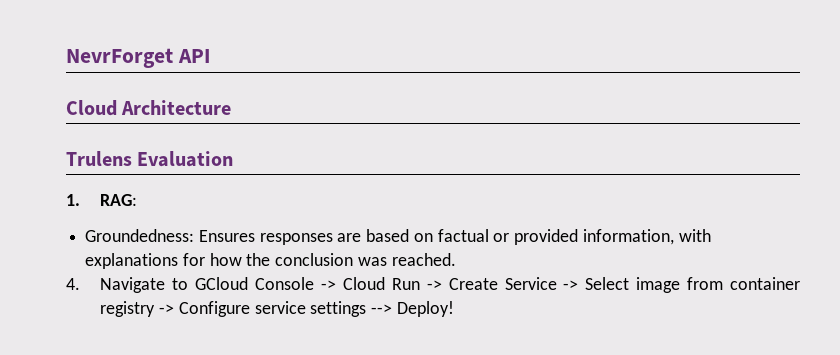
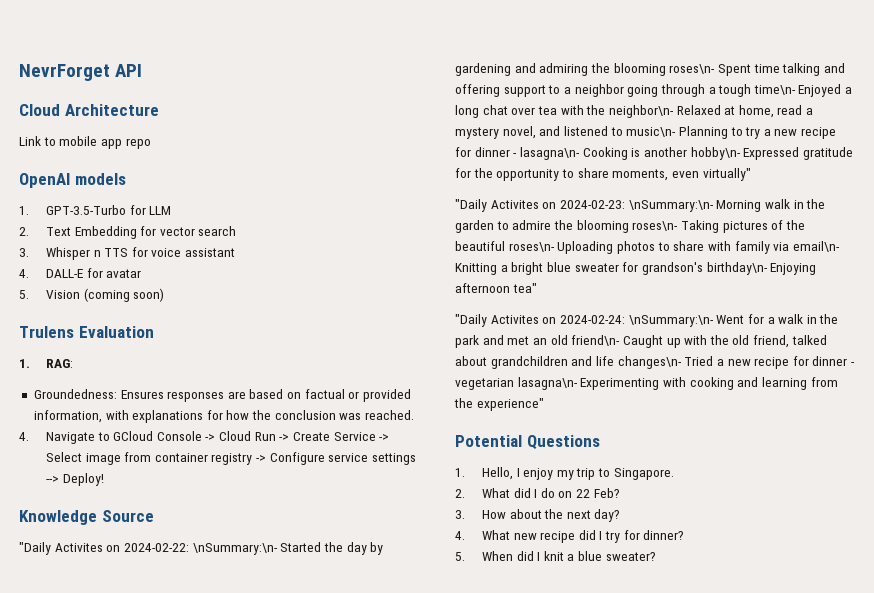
+ Link to mobile app repo
+ OpenAI models
+ 1. GPT-3.5-Turbo for LLM
+ 2. Text Embedding for vector search
+ 3. Whisper n TTS for voice assistant
+ 4. DALL-E for avatar
+ 5. Vision (coming soon)
+ Knowledge Source
+ "Daily Activites on 2024-02-22: \nSummary:\n- Started the day by gardening and admiring the blooming roses\n- Spent time talking and offering support to a neighbor going through a tough time\n- Enjoyed a long chat over tea with the neighbor\n- Relaxed at home, read a mystery novel, and listened to music\n- Planning to try a new recipe for dinner - lasagna\n- Cooking is another hobby\n- Expressed gratitude for the opportunity to share moments, even virtually"
+ "Daily Activites on 2024-02-23: \nSummary:\n- Morning walk in the garden to admire the blooming roses\n- Taking pictures of the beautiful roses\n- Uploading photos to share with family via email\n- Knitting a bright blue sweater for grandson's birthday\n- Enjoying afternoon tea"
+ "Daily Activites on 2024-02-24: \nSummary:\n- Went for a walk in the park and met an old friend\n- Caught up with the old friend, talked about grandchildren and life changes\n- Tried a new recipe for dinner - vegetarian lasagna\n- Experimenting with cooking and learning from the experience"
+ Potential Questions
+ 1. Hello, I enjoy my trip to Singapore.
+ 2. What did I do on 22 Feb?
+ 3. How about the next day?
+ 4. What new recipe did I try for dinner?
+ 5. When did I knit a blue sweater?

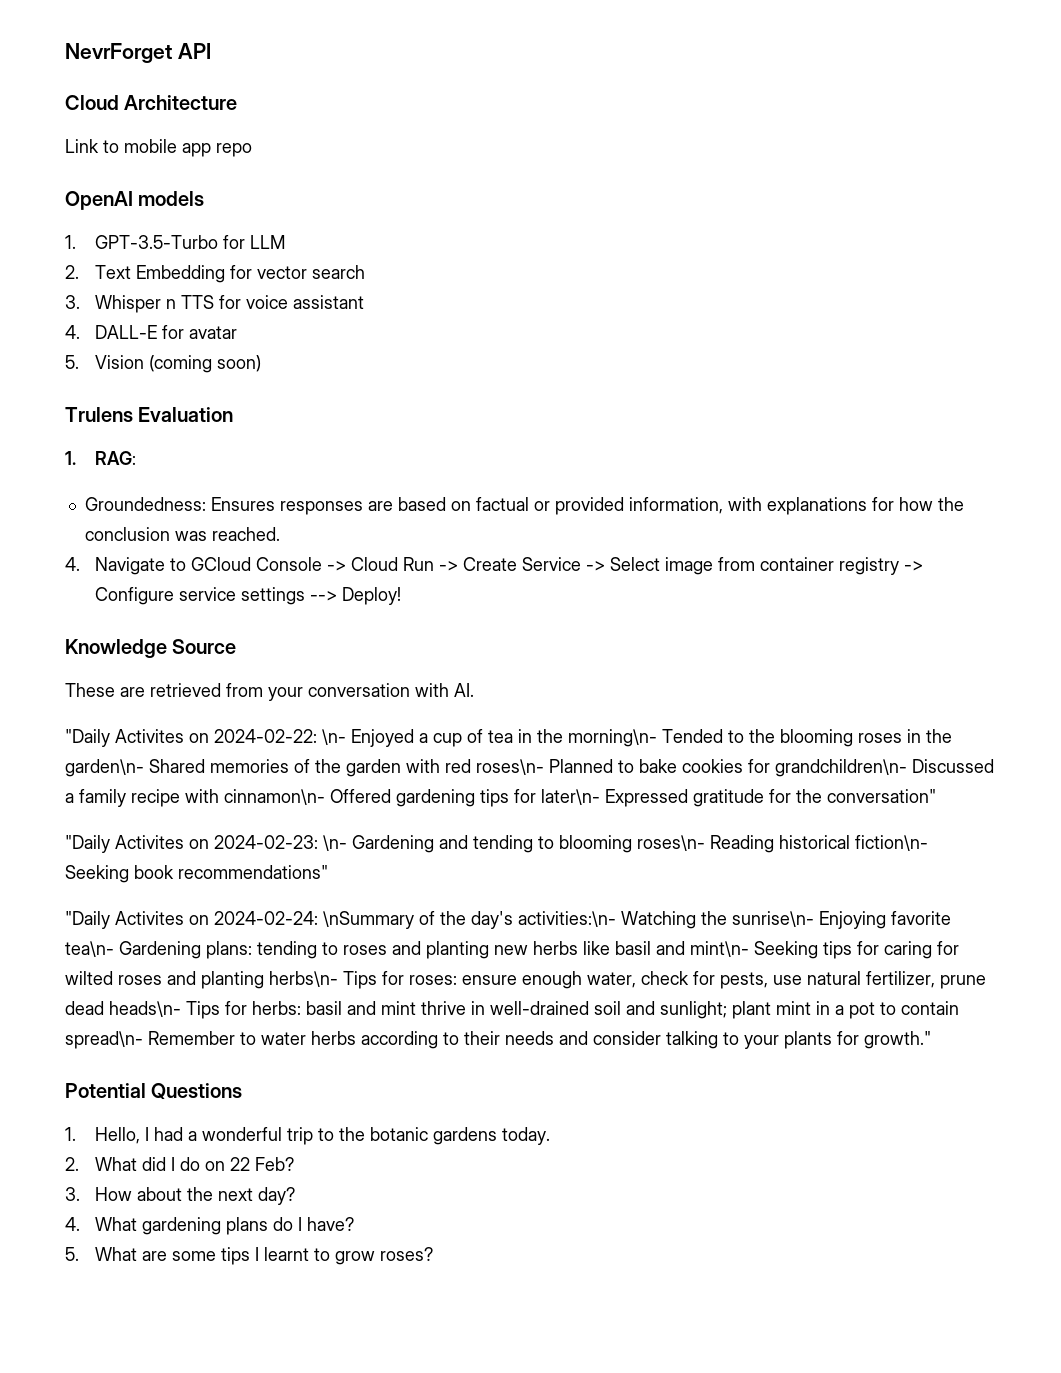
- "Daily Activites on 2024-02-22: \nSummary:\n- Started the day by gardening and admiring the blooming roses\n- Spent time talking and offering support to a neighbor going through a tough time\n- Enjoyed a long chat over tea with the neighbor\n- Relaxed at home, read a mystery novel, and listened to music\n- Planning to try a new recipe for dinner - lasagna\n- Cooking is another hobby\n- Expressed gratitude for the opportunity to share moments, even virtually"
- "Daily Activites on 2024-02-23: \nSummary:\n- Morning walk in the garden to admire the blooming roses\n- Taking pictures of the beautiful roses\n- Uploading photos to share with family via email\n- Knitting a bright blue sweater for grandson's birthday\n- Enjoying afternoon tea"
- "Daily Activites on 2024-02-24: \nSummary:\n- Went for a walk in the park and met an old friend\n- Caught up with the old friend, talked about grandchildren and life changes\n- Tried a new recipe for dinner - vegetarian lasagna\n- Experimenting with cooking and learning from the experience"
+ These are retrieved from your conversation with AI.
+ "Daily Activites on 2024-02-22: \n- Enjoyed a cup of tea in the morning\n- Tended to the blooming roses in the garden\n- Shared memories of the garden with red roses\n- Planned to bake cookies for grandchildren\n- Discussed a family recipe with cinnamon\n- Offered gardening tips for later\n- Expressed gratitude for the conversation"
+ "Daily Activites on 2024-02-23: \n- Gardening and tending to blooming roses\n- Reading historical fiction\n- Seeking book recommendations"
+ "Daily Activites on 2024-02-24: \nSummary of the day's activities:\n- Watching the sunrise\n- Enjoying favorite tea\n- Gardening plans: tending to roses and planting new herbs like basil and mint\n- Seeking tips for caring for wilted roses and planting herbs\n- Tips for roses: ensure enough water, check for pests, use natural fertilizer, prune dead heads\n- Tips for herbs: basil and mint thrive in well-drained soil and sunlight; plant mint in a pot to contain spread\n- Remember to water herbs according to their needs and consider talking to your plants for growth."
- 1. Hello, I enjoy my trip to Singapore.
+ 1. Hello, I had a wonderful trip to the botanic gardens today.
- 4. What new recipe did I try for dinner?
- 5. When did I knit a blue sweater?
+ 4. What gardening plans do I have?
+ 5. What are some tips I learnt to grow roses?

